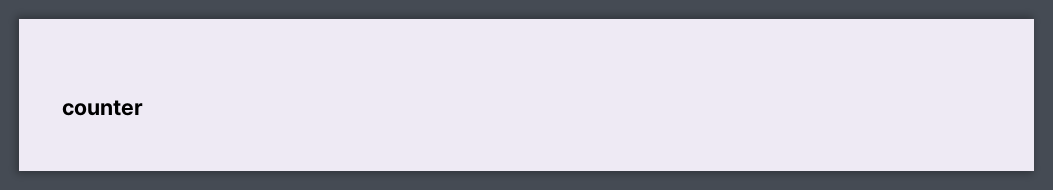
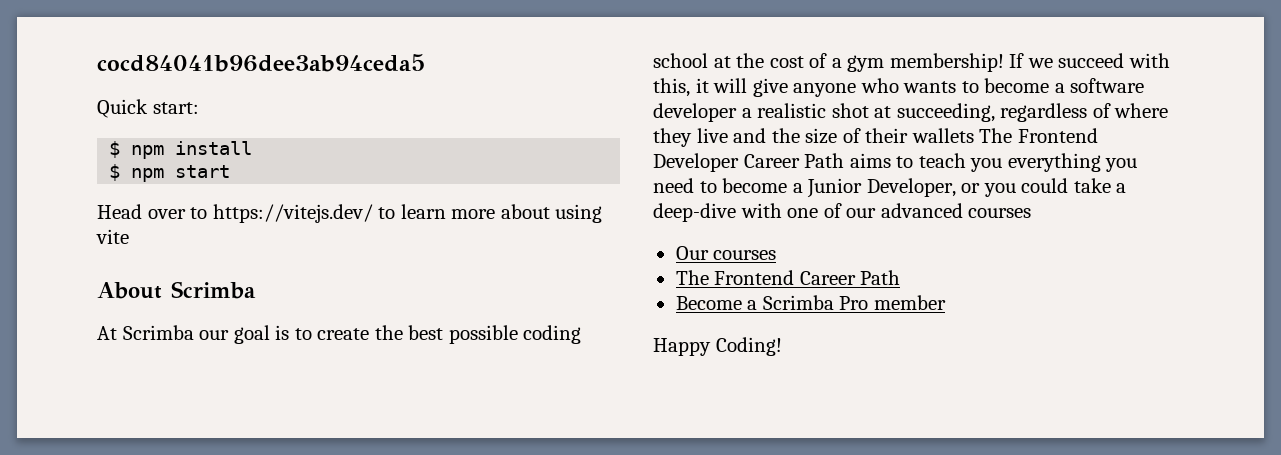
- counter
+ cocd84041b96dee3ab94ceda5
+ Quick start:
+ $ npm install
+ $ npm start
+ Head over to https://vitejs.dev/ to learn more about using vite
+ About Scrimba
+ At Scrimba our goal is to create the best possible coding school at the cost of a gym membership! If we succeed with this, it will give anyone who wants to become a software developer a realistic shot at succeeding, regardless of where they live and the size of their wallets The Frontend Developer Career Path aims to teach you everything you need to become a Junior Developer, or you could take a deep-dive with one of our advanced courses
+ Our courses
+ The Frontend Career Path
+ Become a Scrimba Pro member
+ Happy Coding!

